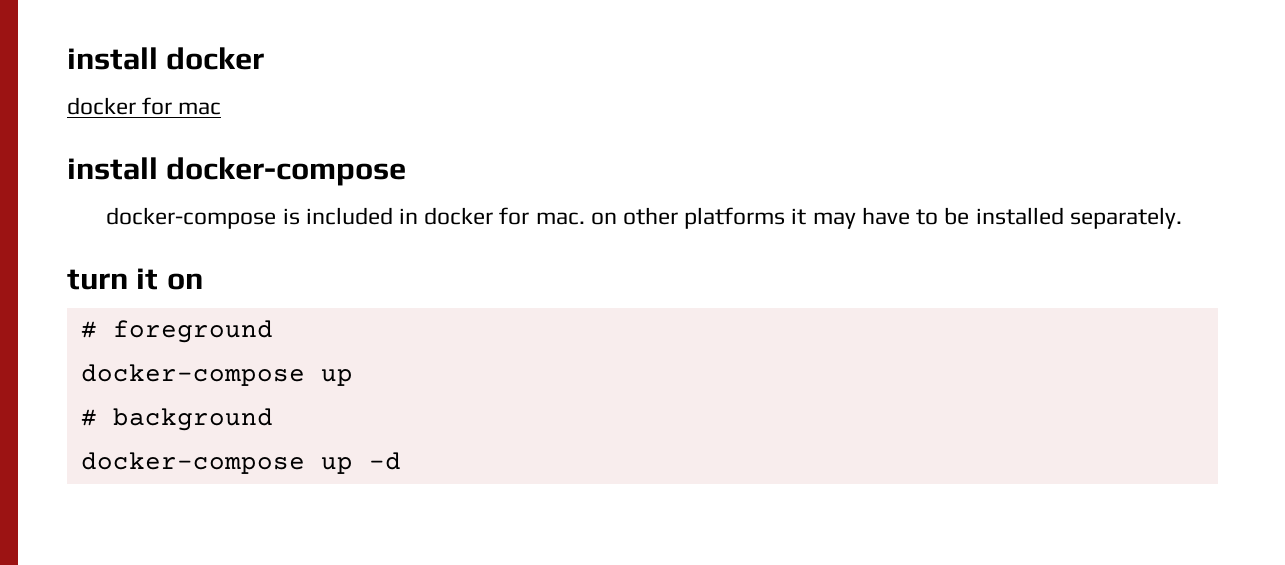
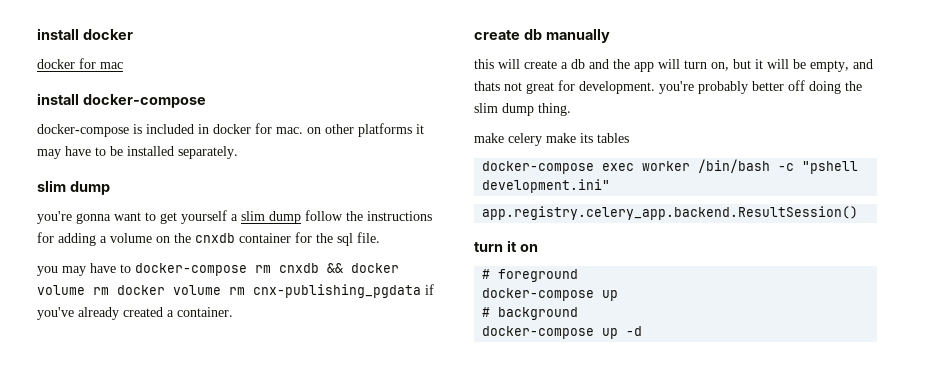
  docker-compose is included in docker for mac. on other platforms it may have to be installed separately.
+ slim dump
+ you're gonna want to get yourself a slim dump follow the instructions for adding a volume on the cnxdb container for the sql file.
+ you may have to docker-compose rm cnxdb && docker volume rm docker volume rm cnx-publishing_pgdata if you've already created a container.
+ create db manually
+ this will create a db and the app will turn on, but it will be empty, and thats not great for development. you're probably better off doing the slim dump thing.
+ make celery make its tables
+ docker-compose exec worker /bin/bash -c "pshell development.ini"
+ app.registry.celery_app.backend.ResultSession()

